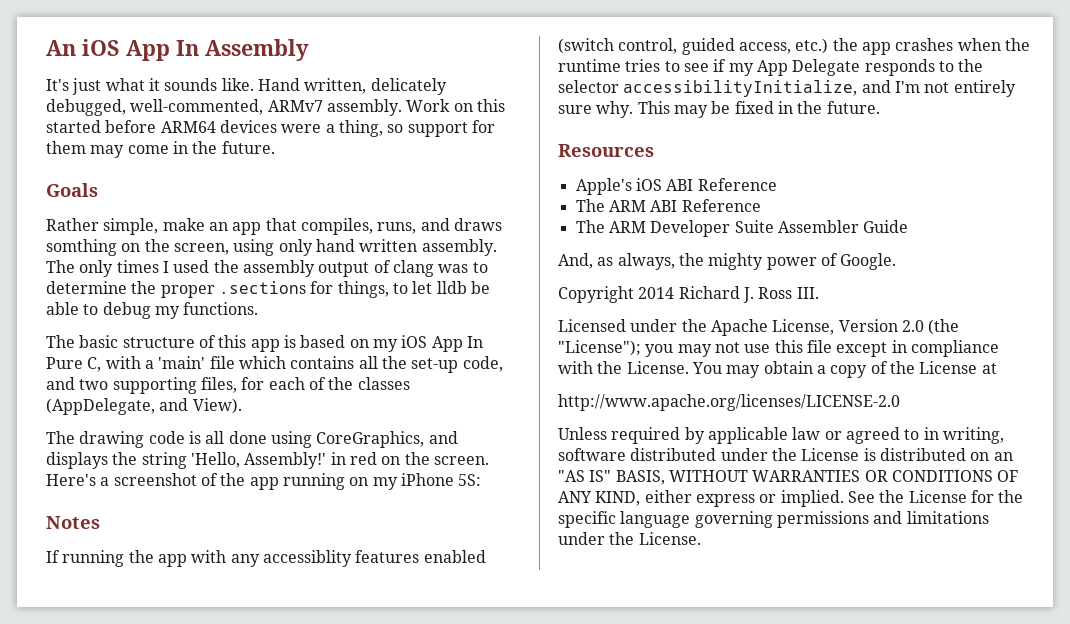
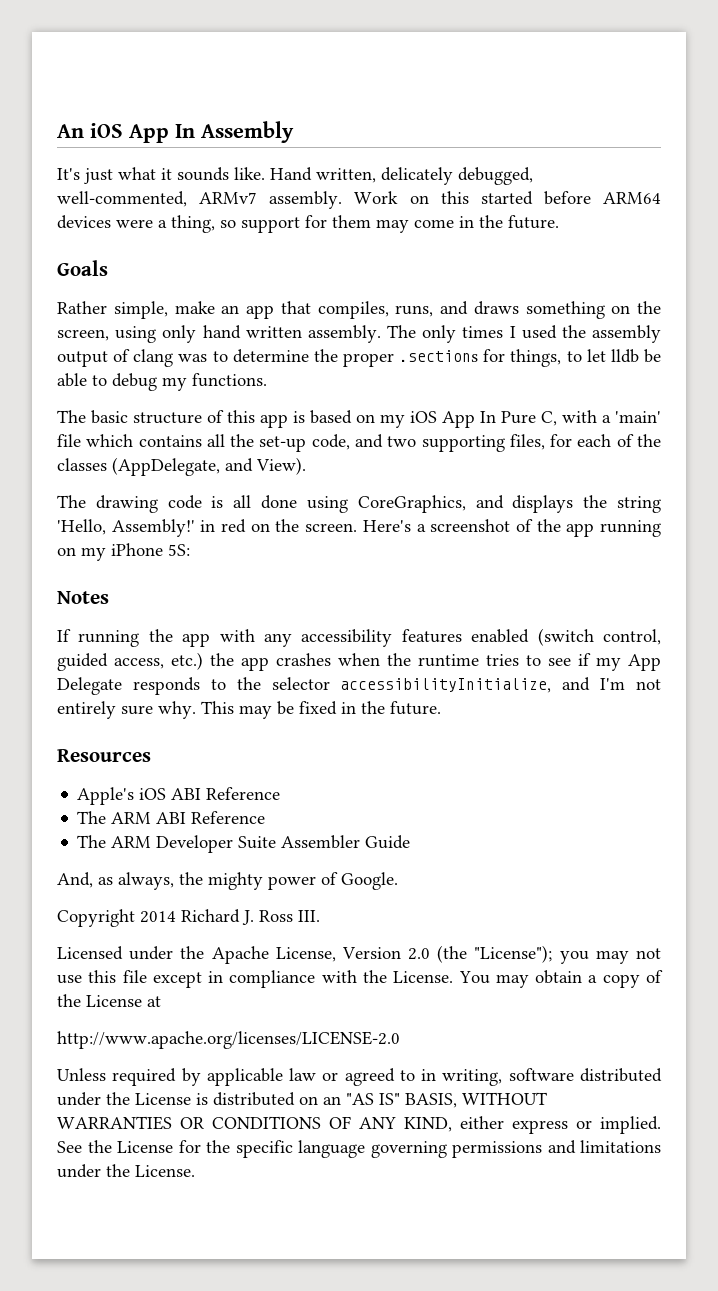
- Rather simple, make an app that compiles, runs, and draws somthing on the screen, using only hand written assembly.
+ Rather simple, make an app that compiles, runs, and draws something on the screen, using only hand written assembly.
- If running the app with any accessiblity features enabled (switch control, guided access, etc.) the app crashes when the runtime tries to see if my App Delegate responds to the selector accessibilityInitialize, and I'm not entirely sure why.
+ If running the app with any accessibility features enabled (switch control, guided access, etc.) the app crashes when the runtime tries to see if my App Delegate responds to the selector accessibilityInitialize, and I'm not entirely sure why.

